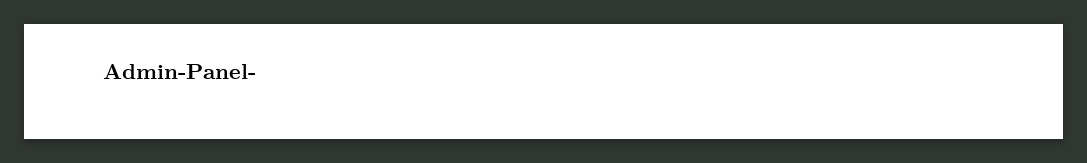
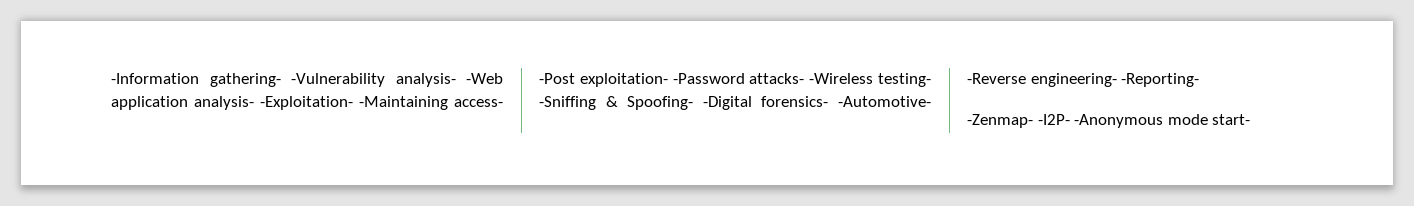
- Admin-Panel-
+ -Information gathering- -Vulnerability analysis- -Web application analysis- -Exploitation- -Maintaining access- -Post exploitation- -Password attacks- -Wireless testing- -Sniffing & Spoofing- -Digital forensics- -Automotive- -Reverse engineering- -Reporting-
+ -Zenmap- -I2P- -Anonymous mode start-

